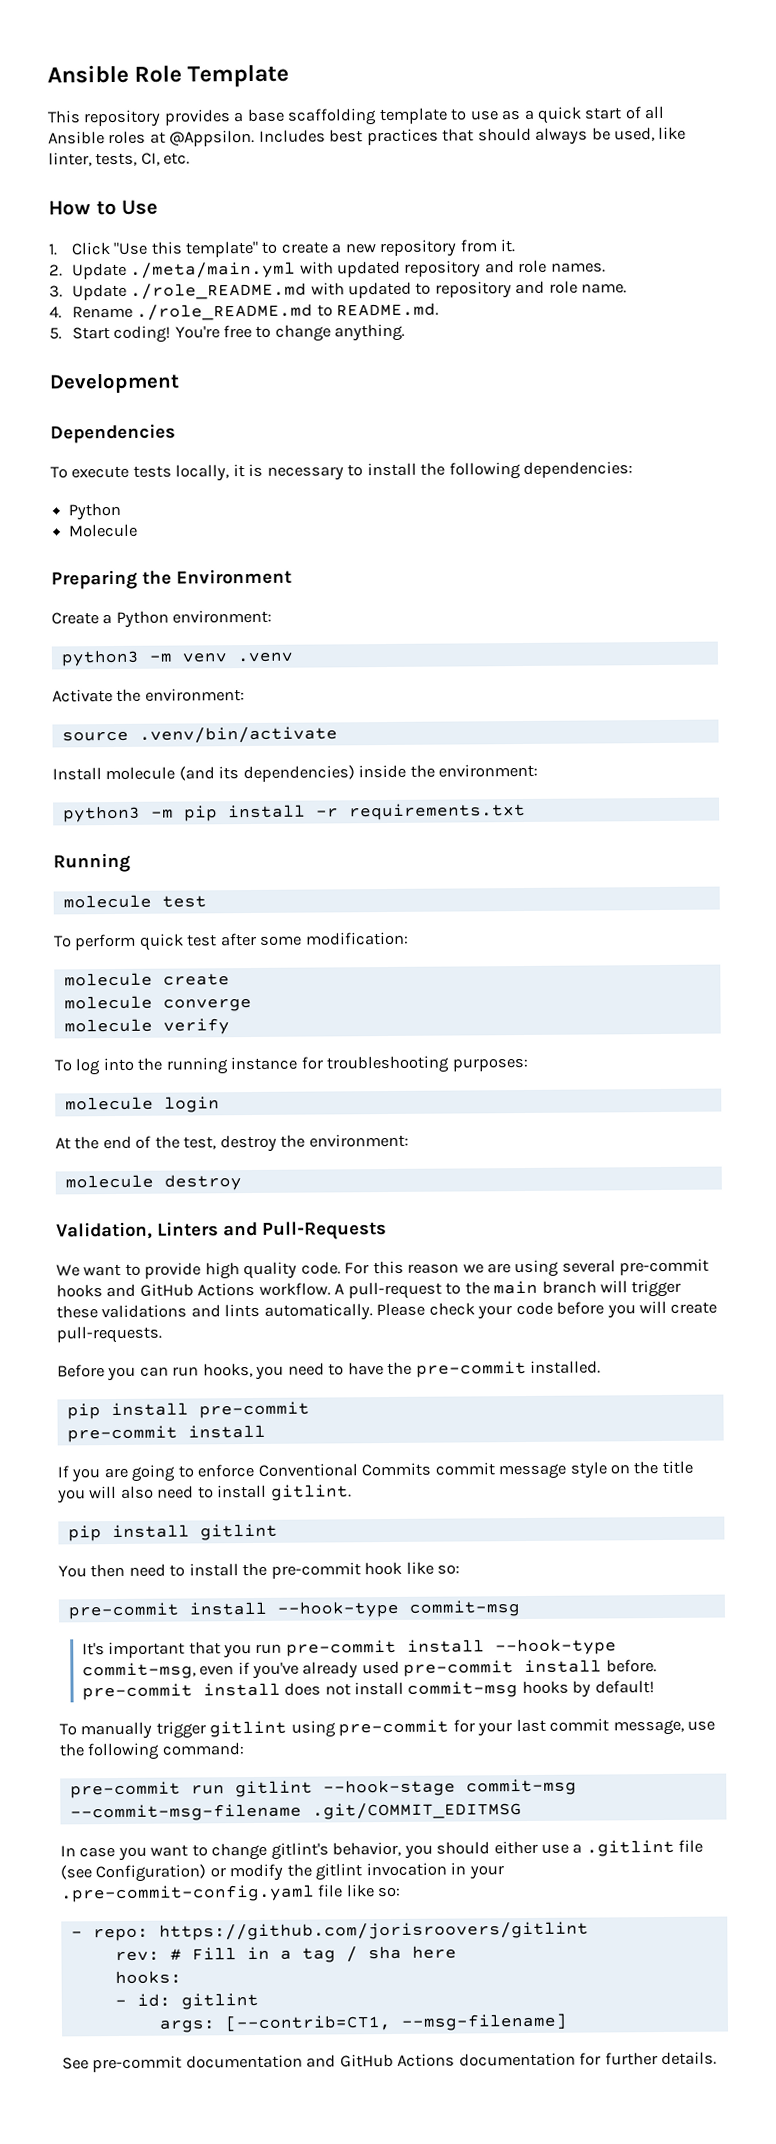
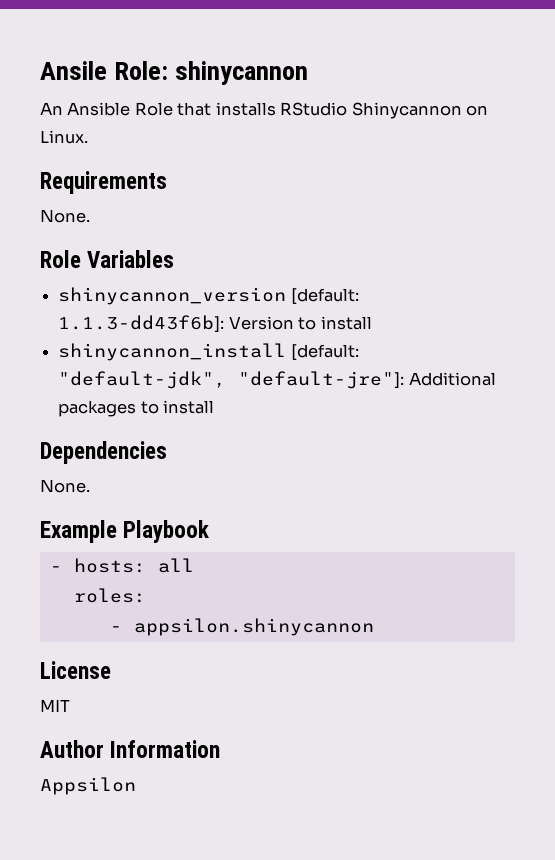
- Ansible Role Template
- This repository provides a base scaffolding template to use as a quick start of all Ansible roles at @Appsilon. Includes best practices that should always be used, like linter, tests, CI, etc.
- How to Use
- 1. Click "Use this template" to create a new repository from it.
- 2. Update ./meta/main.yml with updated repository and role names.
- 3. Update ./role_README.md with updated to repository and role name.
- 4. Rename ./role_README.md to README.md.
- 5. Start coding! You're free to change anything.
- Development
+ Ansile Role: shinycannon
+ An Ansible Role that installs RStudio Shinycannon on Linux.
+ Requirements
+ None.
+ Role Variables
+ shinycannon_version [default: 1.1.3-dd43f6b]: Version to install
+ shinycannon_install [default: "default-jdk", "default-jre"]: Additional packages to install
  Dependencies
- To execute tests locally, it is necessary to install the following dependencies:
- Python
- Molecule
- Preparing the Environment
- Create a Python environment:
- python3 -m venv .venv
- Activate the environment:
- source .venv/bin/activate
- Install molecule (and its dependencies) inside the environment:
- python3 -m pip install -r requirements.txt
- Running
- molecule test
- To perform quick test after some modification:
- molecule create
- molecule converge
- molecule verify
- To log into the running instance for troubleshooting purposes:
- molecule login
- At the end of the test, destroy the environment:
- molecule destroy
- Validation, Linters and Pull-Requests
- We want to provide high quality code. For this reason we are using several pre-commit hooks and GitHub Actions workflow. A pull-request to the main branch will trigger these validations and lints automatically. Please check your code before you will create pull-requests.
- Before you can run hooks, you need to have the pre-commit installed.
- pip install pre-commit
- pre-commit install
- If you are going to enforce Conventional Commits commit message style on the title you will also need to install gitlint.
- pip install gitlint
- You then need to install the pre-commit hook like so:
- pre-commit install --hook-type commit-msg
- It's important that you run pre-commit install --hook-type commit-msg, even if you've already used pre-commit install before. pre-commit install does not install commit-msg hooks by default!
- To manually trigger gitlint using pre-commit for your last commit message, use the following command:
- pre-commit run gitlint --hook-stage commit-msg --commit-msg-filename .git/COMMIT_EDITMSG
- In case you want to change gitlint's behavior, you should either use a .gitlint file (see Configuration) or modify the gitlint invocation in your .pre-commit-config.yaml file like so:
- - repo: https://github.com/jorisroovers/gitlint
- rev: # Fill in a tag / sha here
- hooks:
- - id: gitlint
- args: [--contrib=CT1, --msg-filename]
- See pre-commit documentation and GitHub Actions documentation for further details.
+ None.
+ Example Playbook
+ - hosts: all
+ roles:
+ - appsilon.shinycannon
+ License
+ MIT
+ Author Information
+ Appsilon

